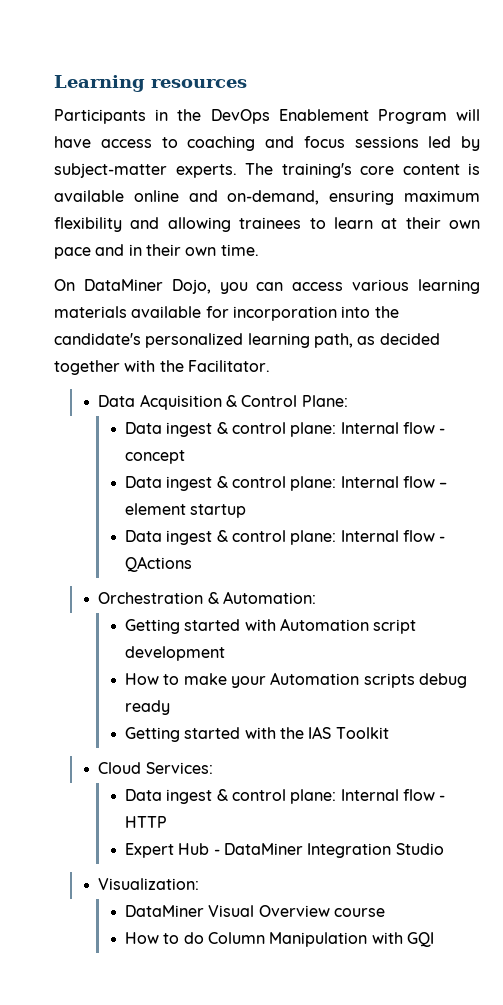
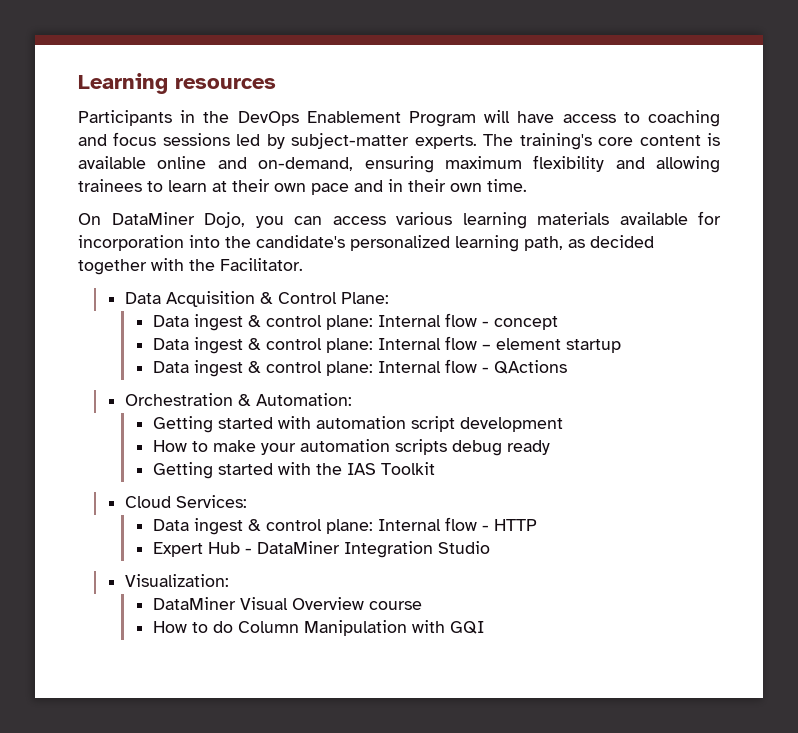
- Getting started with Automation script development
+ Getting started with automation script development
- How to make your Automation scripts debug ready
+ How to make your automation scripts debug ready

